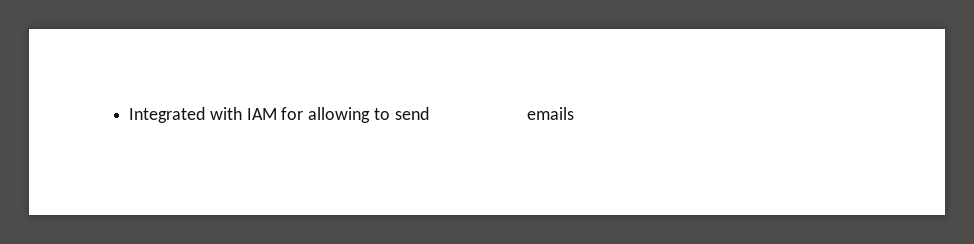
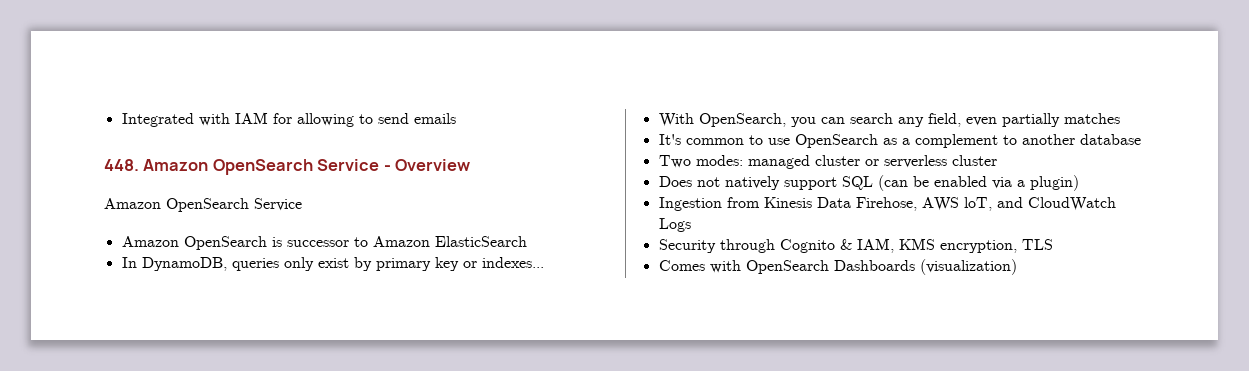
+ 448. Amazon OpenSearch Service - Overview
+ Amazon OpenSearch Service
+ Amazon OpenSearch is successor to Amazon ElasticSearch
+ In DynamoDB, queries only exist by primary key or indexes...
+ With OpenSearch, you can search any field, even partially matches
+ It's common to use OpenSearch as a complement to another database
+ Two modes: managed cluster or serverless cluster
+ Does not natively support SQL (can be enabled via a plugin)
+ Ingestion from Kinesis Data Firehose, AWS loT, and CloudWatch Logs
+ Security through Cognito & IAM, KMS encryption, TLS
+ Comes with OpenSearch Dashboards (visualization)

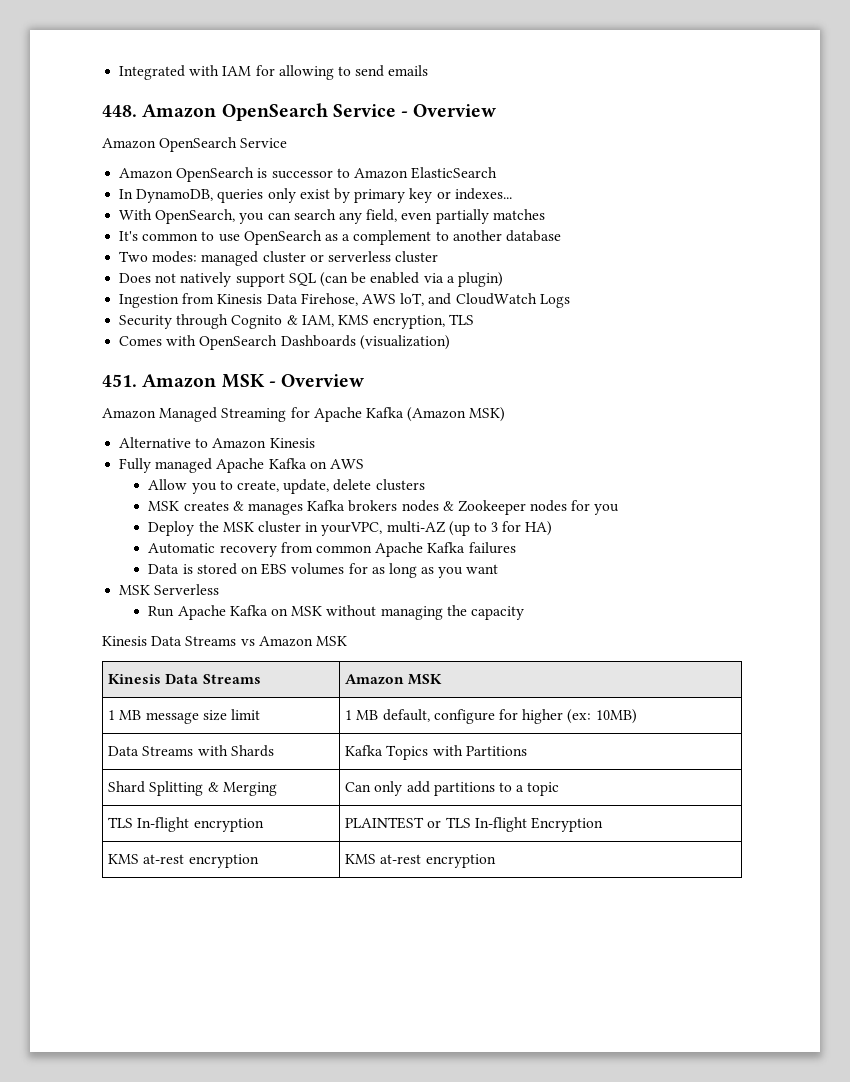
+ 451. Amazon MSK - Overview
+ Amazon Managed Streaming for Apache Kafka (Amazon MSK)
+ Alternative to Amazon Kinesis
+ Fully managed Apache Kafka on AWS
+ Allow you to create, update, delete clusters
+ MSK creates & manages Kafka brokers nodes & Zookeeper nodes for you
+ Deploy the MSK cluster in yourVPC, multi-AZ (up to 3 for HA)
+ Automatic recovery from common Apache Kafka failures
+ Data is stored on EBS volumes for as long as you want
+ MSK Serverless
+ Run Apache Kafka on MSK without managing the capacity
+ Kinesis Data Streams vs Amazon MSK
+ Kinesis Data Streams | Amazon MSK
+ 1 MB message size limit | 1 MB default, configure for higher (ex: 10MB)
+ Data Streams with Shards | Kafka Topics with Partitions
+ Shard Splitting & Merging | Can only add partitions to a topic
+ TLS In-flight encryption | PLAINTEST or TLS In-flight Encryption
+ KMS at-rest encryption | KMS at-rest encryption

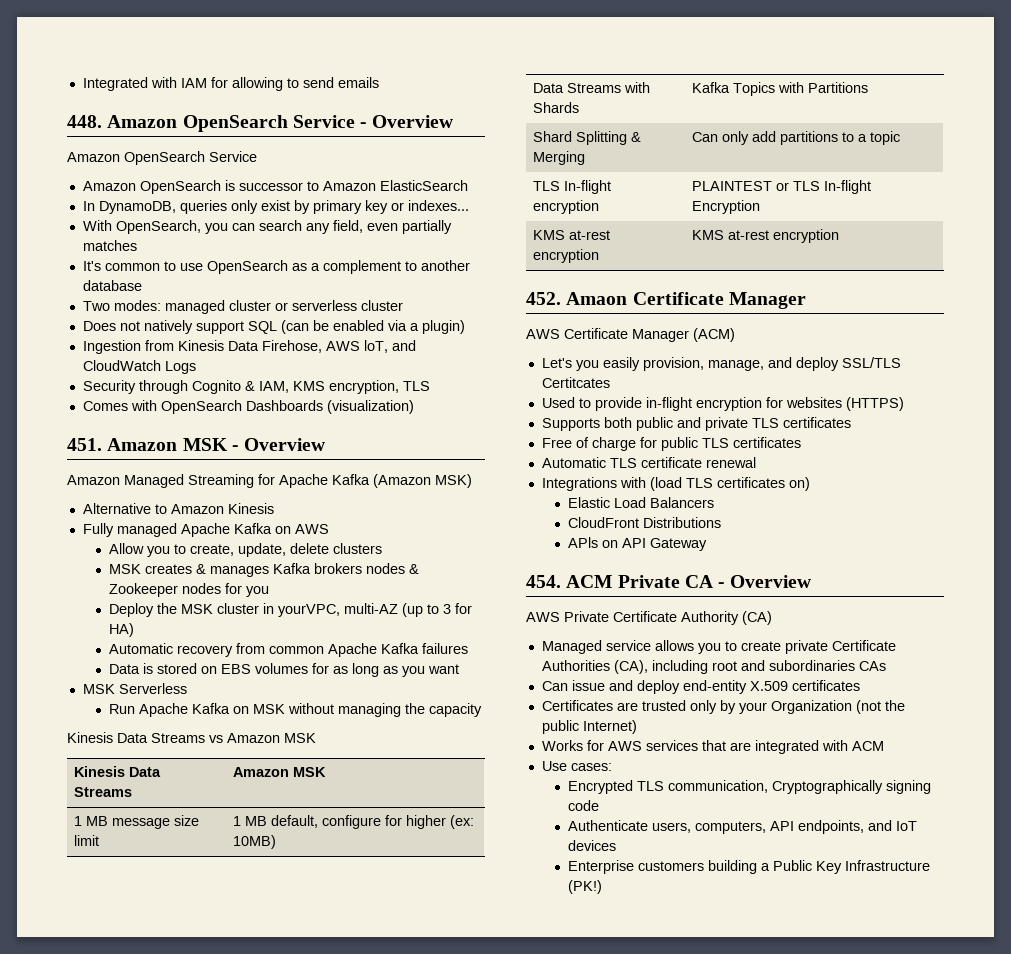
+ 452. Amaon Certificate Manager
+ AWS Certificate Manager (ACM)
+ Let's you easily provision, manage, and deploy SSL/TLS Certitcates
+ Used to provide in-flight encryption for websites (HTTPS)
+ Supports both public and private TLS certificates
+ Free of charge for public TLS certificates
+ Automatic TLS certificate renewal
+ Integrations with (load TLS certificates on)
+ Elastic Load Balancers
+ CloudFront Distributions
+ APls on API Gateway
+ 454. ACM Private CA - Overview
+ AWS Private Certificate Authority (CA)
+ Managed service allows you to create private Certificate Authorities (CA), including root and subordinaries CAs
+ Can issue and deploy end-entity X.509 certificates
+ Certificates are trusted only by your Organization (not the public Internet)
+ Works for AWS services that are integrated with ACM
+ Use cases:
+ Encrypted TLS communication, Cryptographically signing code
+ Authenticate users, computers, API endpoints, and IoT devices
+ Enterprise customers building a Public Key Infrastructure (PK!)

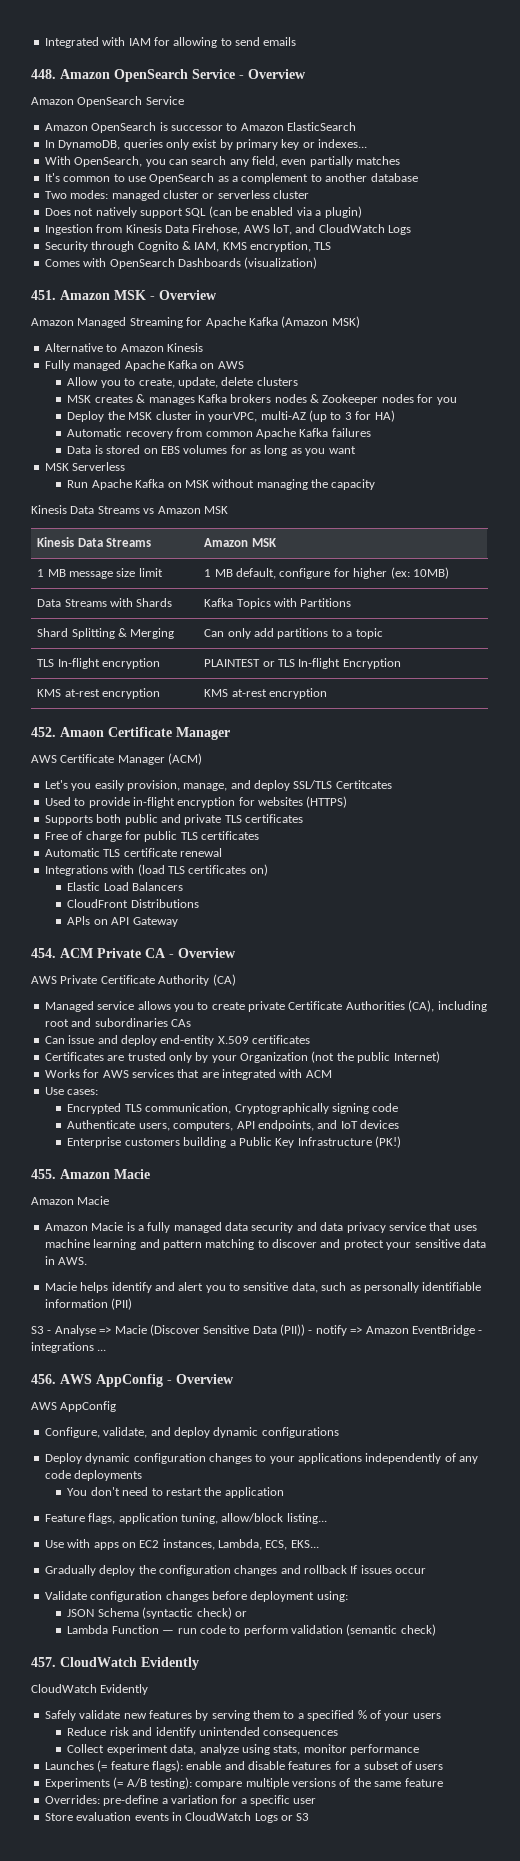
+ 455. Amazon Macie
+ Amazon Macie
+ Amazon Macie is a fully managed data security and data privacy service that uses machine learning and pattern matching to discover and protect your sensitive data in AWS.
+ Macie helps identify and alert you to sensitive data, such as personally identifiable information (PII)
+ S3 - Analyse => Macie (Discover Sensitive Data (PII)) - notify => Amazon EventBridge - integrations ...
+ 456. AWS AppConfig - Overview
+ AWS AppConfig
+ Configure, validate, and deploy dynamic configurations
+ Deploy dynamic configuration changes to your applications independently of any code deployments
+ You don't need to restart the application
+ Feature flags, application tuning, allow/block listing...
+ Use with apps on EC2 instances, Lambda, ECS, EKS...
+ Gradually deploy the configuration changes and rollback If issues occur
+ Validate configuration changes before deployment using:
+ JSON Schema (syntactic check) or
+ Lambda Function — run code to perform validation (semantic check)
+ 457. CloudWatch Evidently
+ CloudWatch Evidently
+ Safely validate new features by serving them to a specified % of your users
+ Reduce risk and identify unintended consequences
+ Collect experiment data, analyze using stats, monitor performance
+ Launches (= feature flags): enable and disable features for a subset of users
+ Experiments (= A/B testing): compare multiple versions of the same feature
+ Overrides: pre-define a variation for a specific user
+ Store evaluation events in CloudWatch Logs or S3

